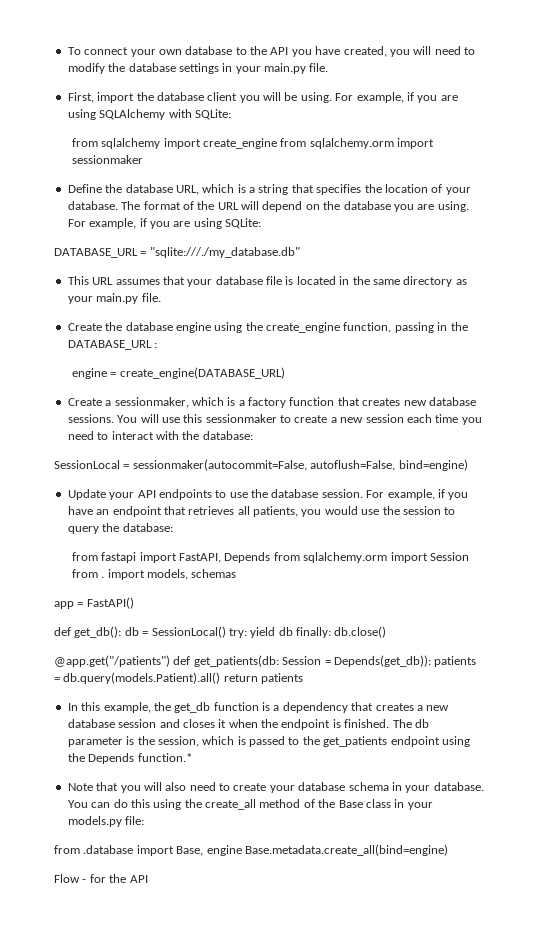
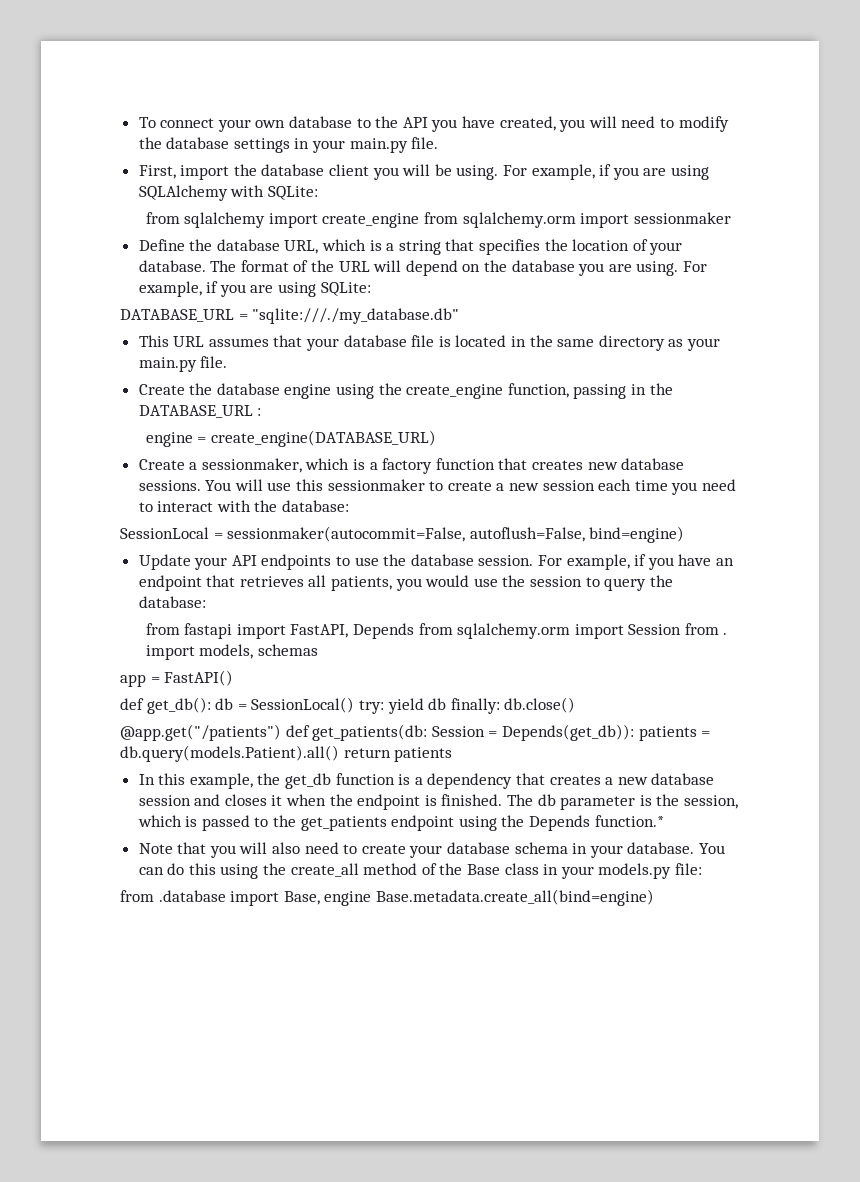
- Flow - for the API

